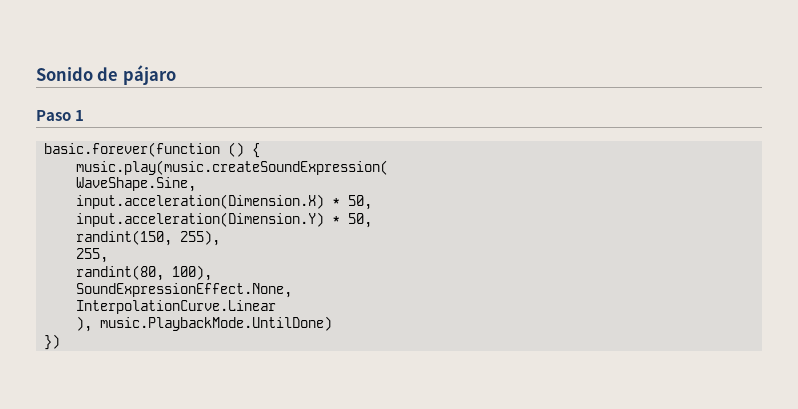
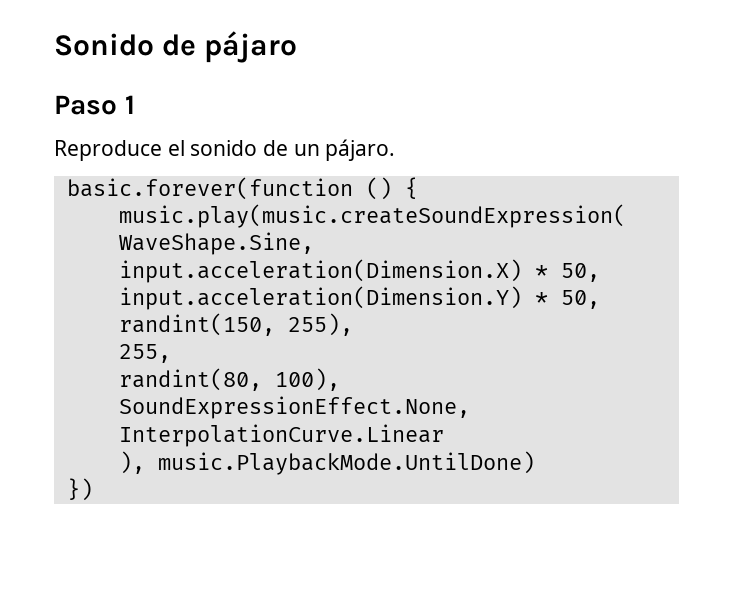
+ Reproduce el sonido de un pájaro.

